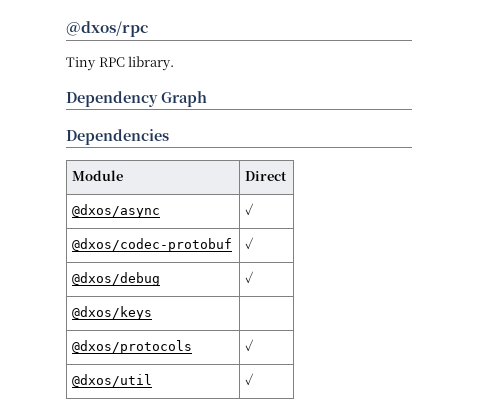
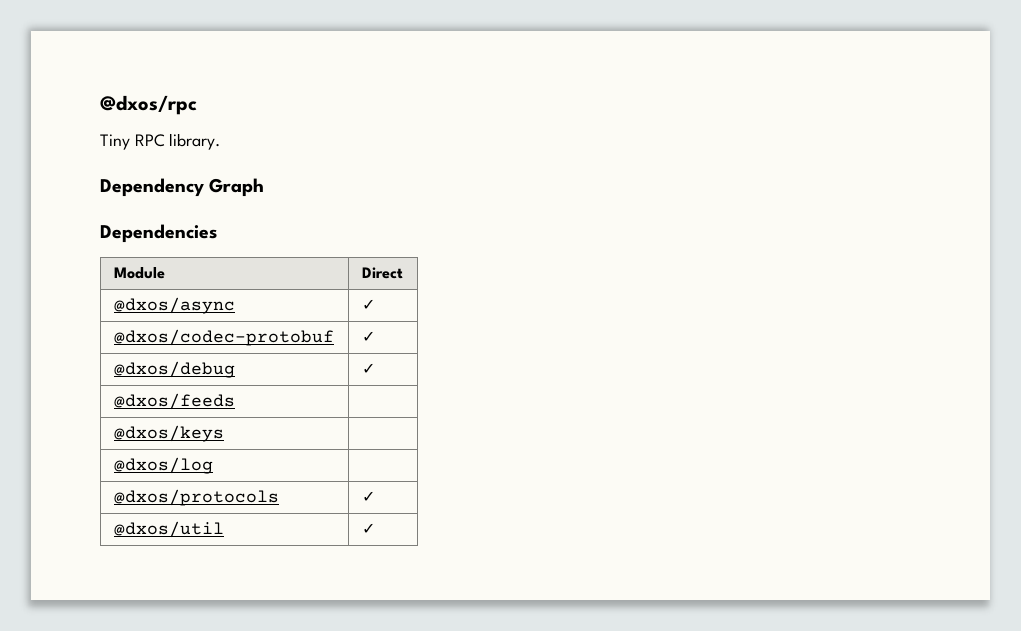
+ @dxos/feeds |
+ @dxos/log |

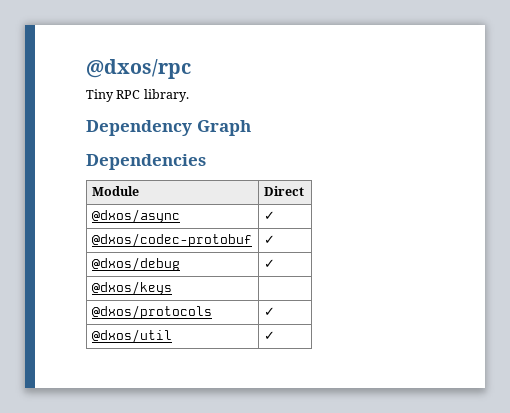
- @dxos/feeds |
- @dxos/log |

